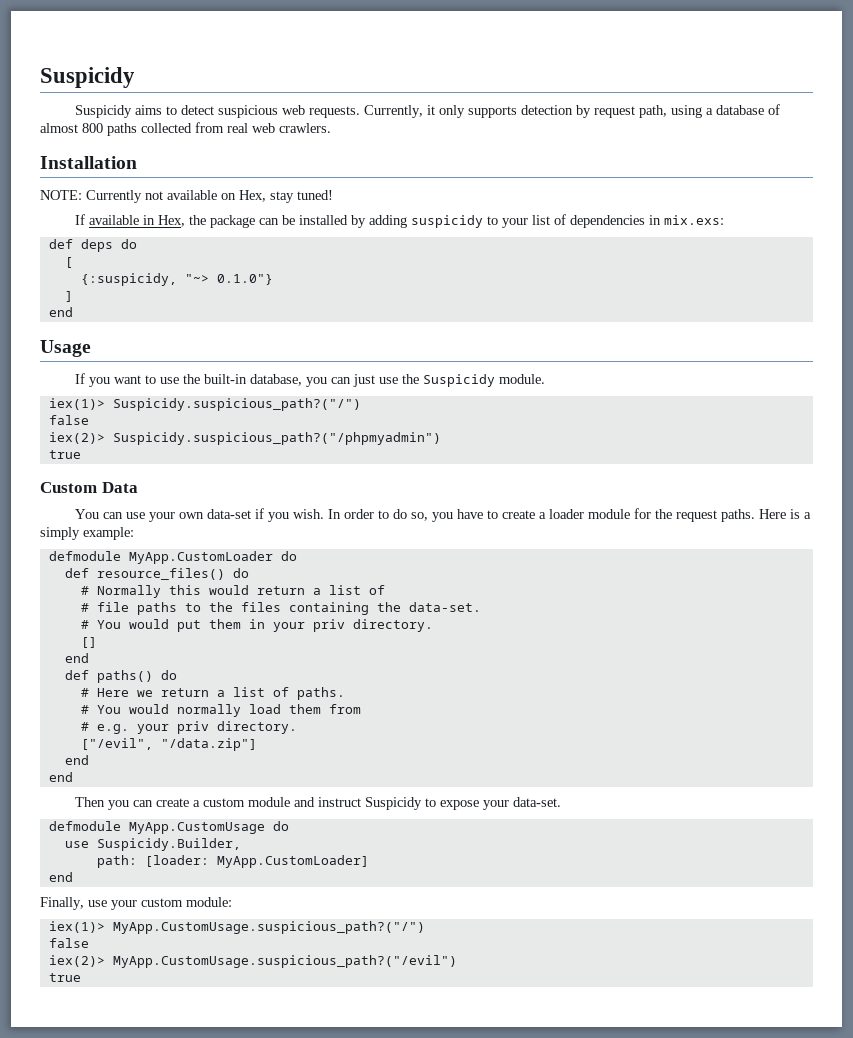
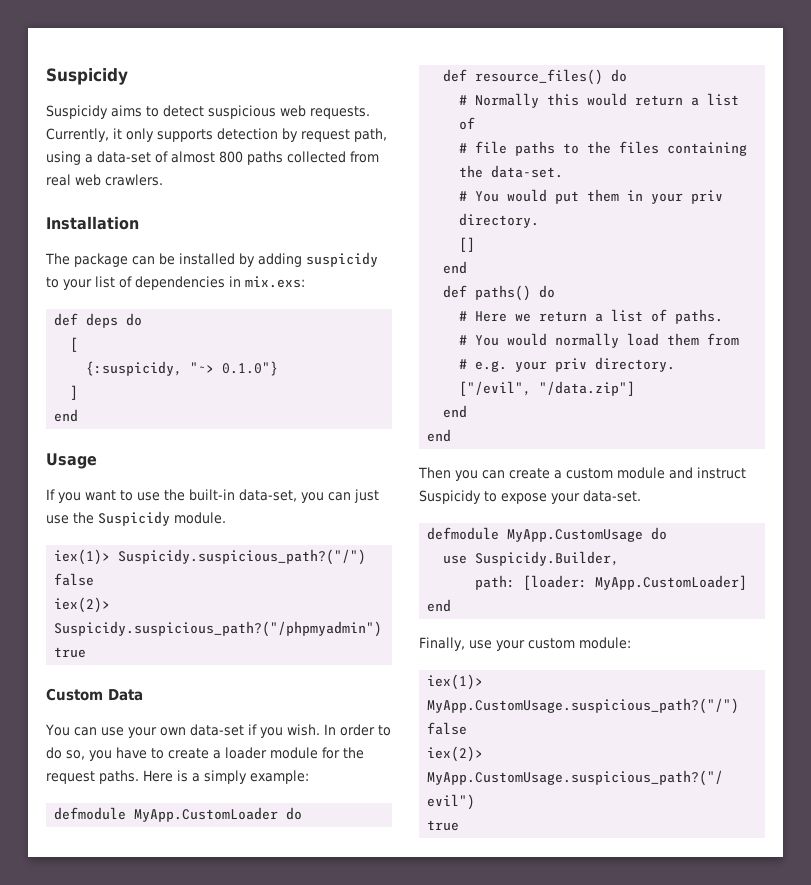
- Currently, it only supports detection by request path, using a database of almost 800 paths collected from real web crawlers.
+ Currently, it only supports detection by request path, using a data-set of almost 800 paths collected from real web crawlers.
- NOTE: Currently not available on Hex, stay tuned!
- If available in Hex, the package can be installed by adding suspicidy to your list of dependencies in mix.exs:
+ The package can be installed by adding suspicidy to your list of dependencies in mix.exs:
- If you want to use the built-in database, you can just use the Suspicidy module.
+ If you want to use the built-in data-set, you can just use the Suspicidy module.

